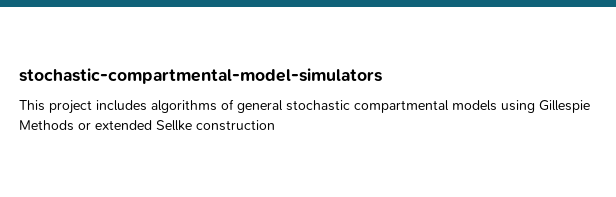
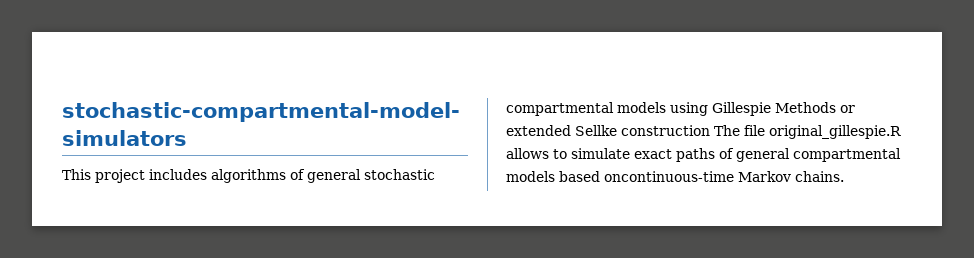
- This project includes algorithms of general stochastic compartmental models using Gillespie Methods or extended Sellke construction
+ This project includes algorithms of general stochastic compartmental models using Gillespie Methods or extended Sellke construction The file original_gillespie.R allows to simulate exact paths of general compartmental models based oncontinuous-time Markov chains.

